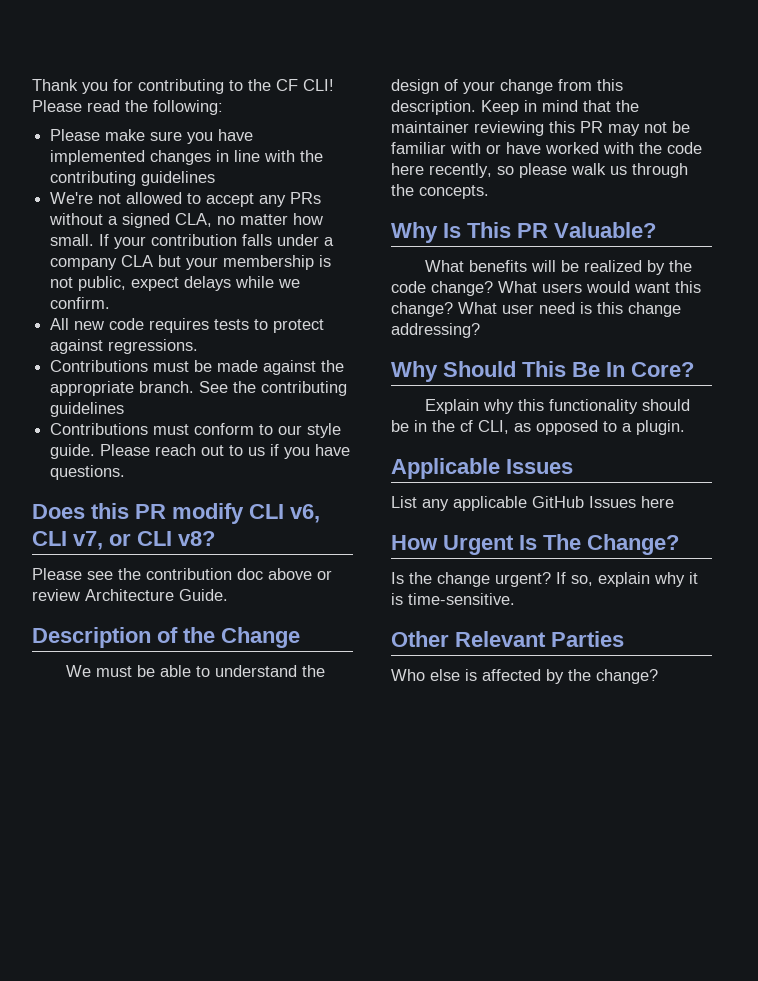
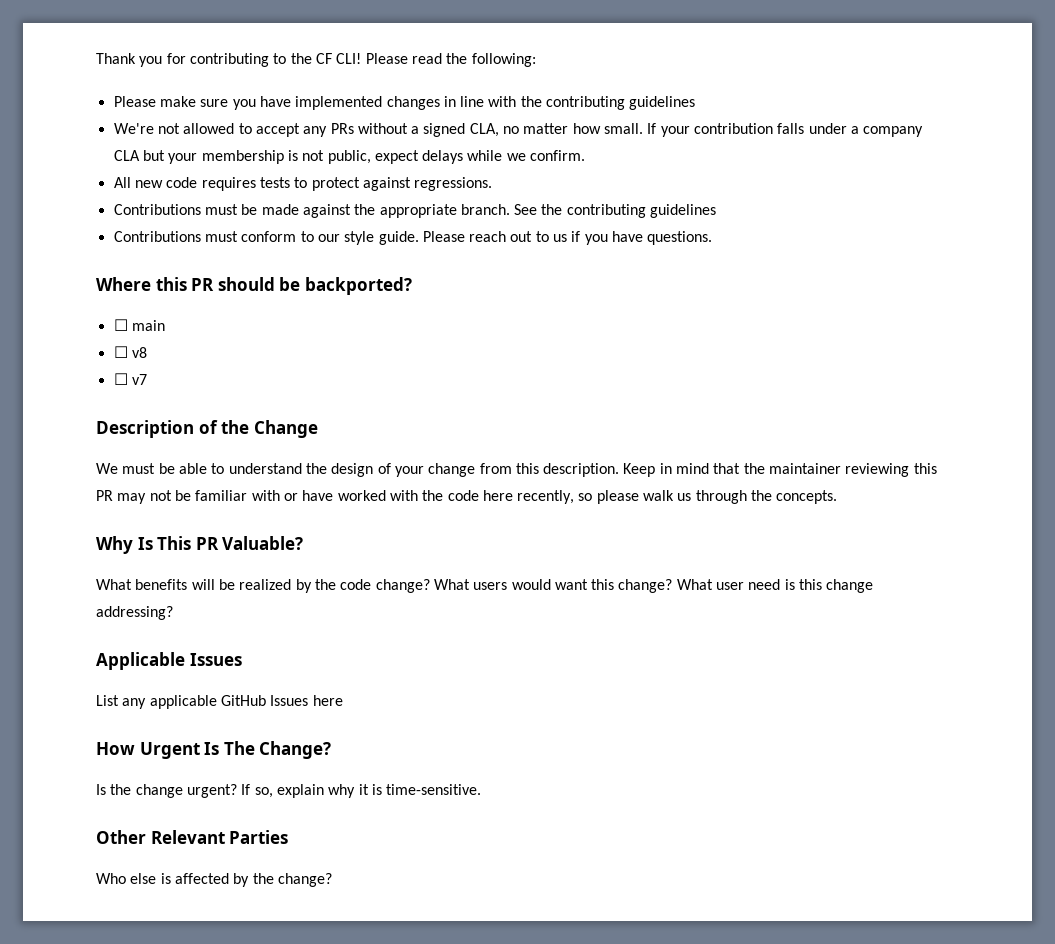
- Does this PR modify CLI v6, CLI v7, or CLI v8?
- Please see the contribution doc above or review Architecture Guide.
+ Where this PR should be backported?
+ ☐ main
+ ☐ v8
+ ☐ v7
- Why Should This Be In Core?
- Explain why this functionality should be in the cf CLI, as opposed to a plugin.

